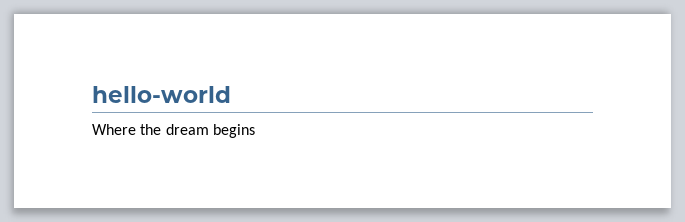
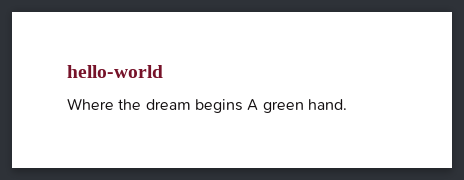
- Where the dream begins
+ Where the dream begins A green hand.

